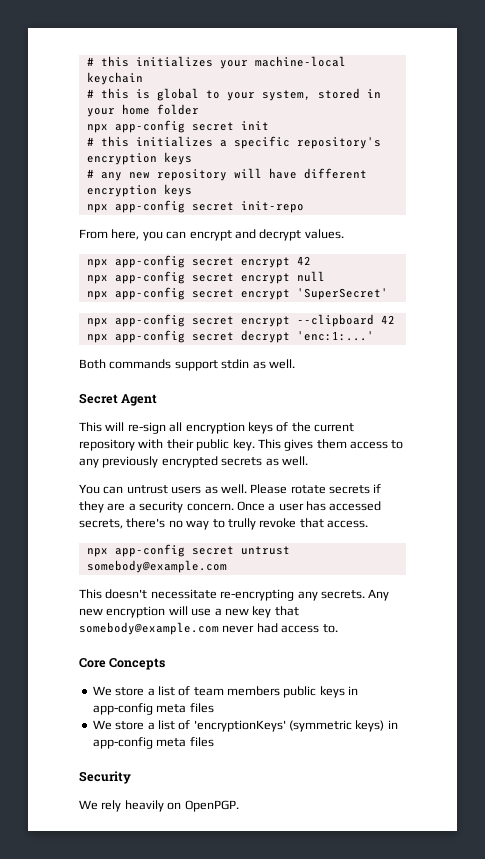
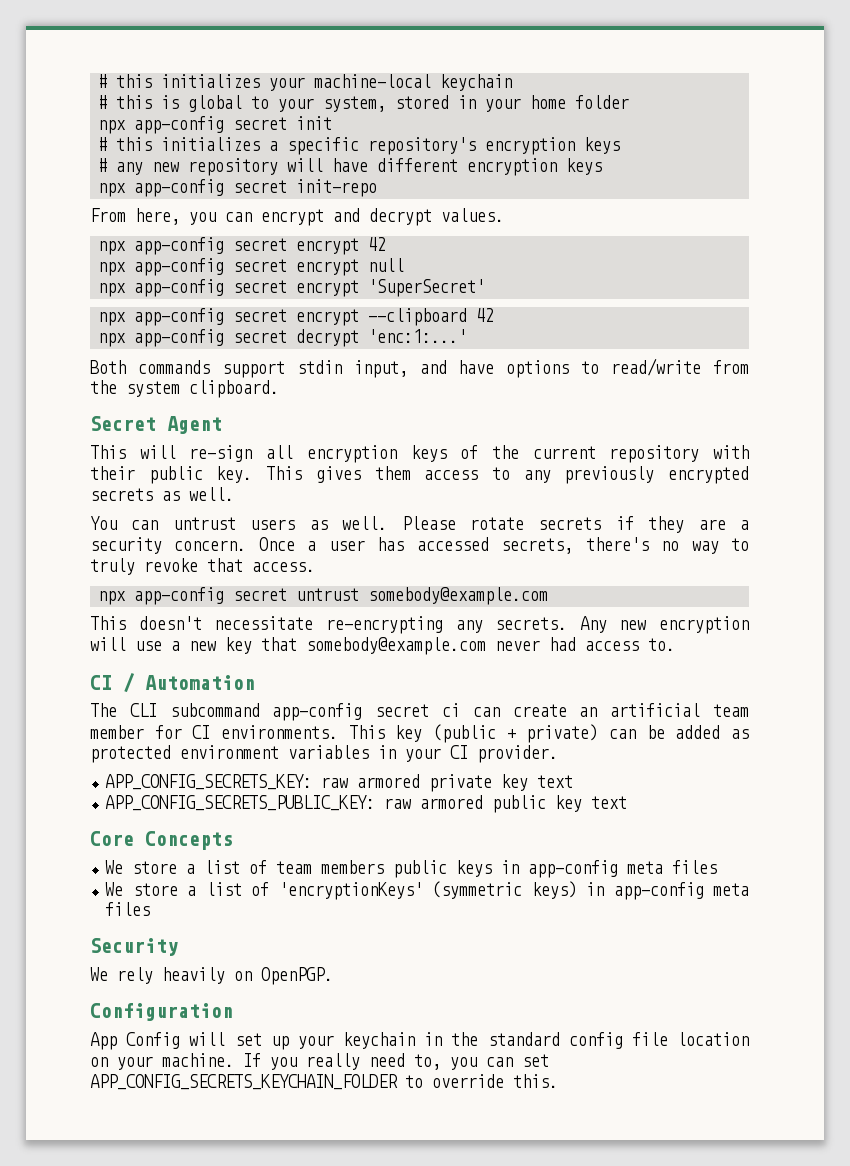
- Both commands support stdin as well.
+ Both commands support stdin input, and have options to read/write from the system clipboard.
- Once a user has accessed secrets, there's no way to trully revoke that access.
+ Once a user has accessed secrets, there's no way to truly revoke that access.
+ CI / Automation
+ The CLI subcommand app-config secret ci can create an artificial team member for CI environments. This key (public + private) can be added as protected environment variables in your CI provider.
+ APP_CONFIG_SECRETS_KEY: raw armored private key text
+ APP_CONFIG_SECRETS_PUBLIC_KEY: raw armored public key text
+ Configuration
+ App Config will set up your keychain in the standard config file location on your machine. If you really need to, you can set APP_CONFIG_SECRETS_KEYCHAIN_FOLDER to override this.

